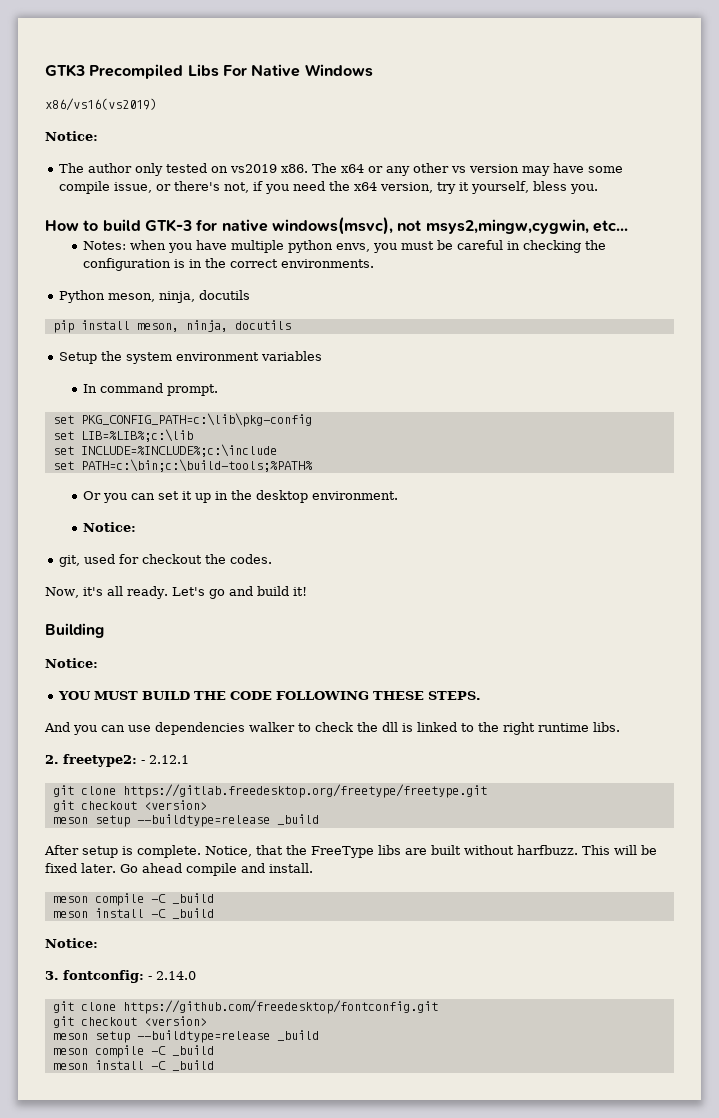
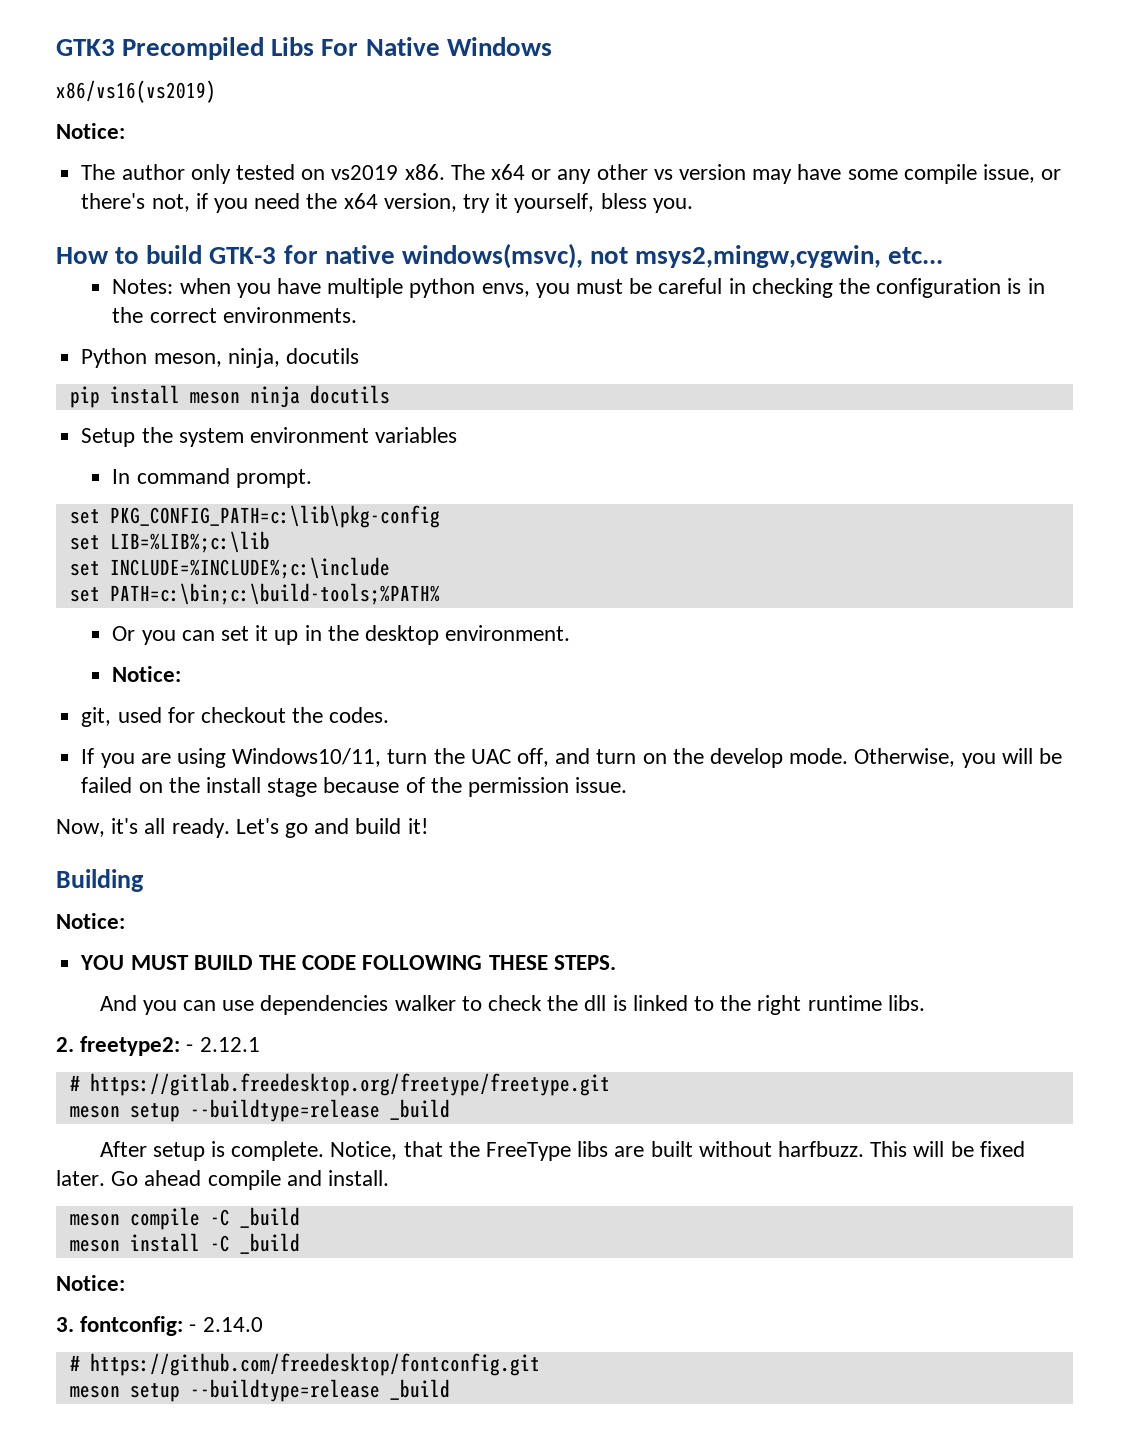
- pip install meson, ninja, docutils
+ pip install meson ninja docutils
+ If you are using Windows10/11, turn the UAC off, and turn on the develop mode. Otherwise, you will be failed on the install stage because of the permission issue.
- git clone https://gitlab.freedesktop.org/freetype/freetype.git
- git checkout <version>
+ # https://gitlab.freedesktop.org/freetype/freetype.git
- git clone https://github.com/freedesktop/fontconfig.git
- git checkout <version>
+ # https://github.com/freedesktop/fontconfig.git
  meson setup --buildtype=release _build
- meson compile -C _build
- meson install -C _build

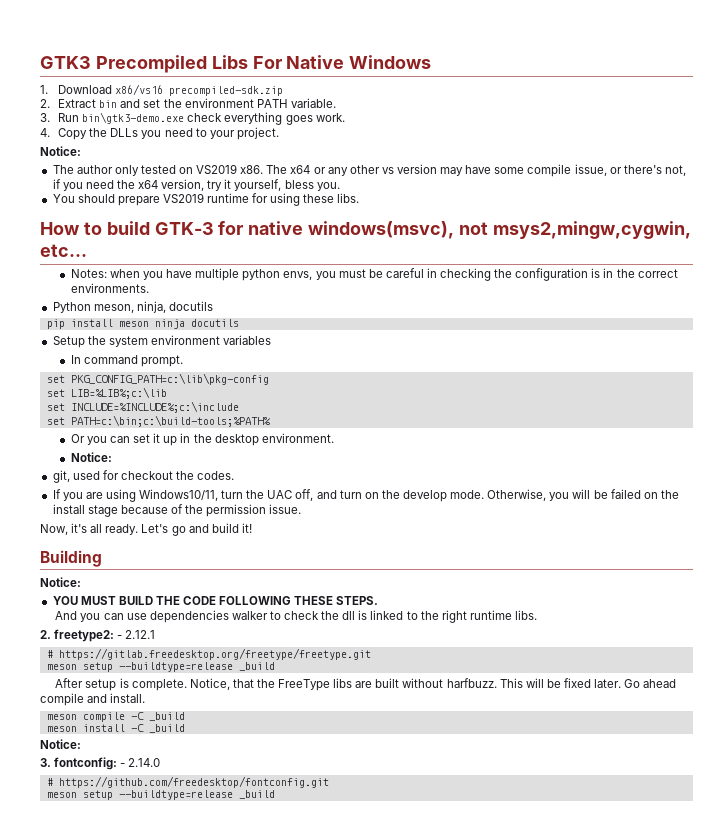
- x86/vs16(vs2019)
+ 1. Download x86/vs16 precompiled-sdk.zip
+ 2. Extract bin and set the environment PATH variable.
+ 3. Run bin\gtk3-demo.exe check everything goes work.
+ 4. Copy the DLLs you need to your project.
- The author only tested on vs2019 x86.
+ The author only tested on VS2019 x86.
+ You should prepare VS2019 runtime for using these libs.

